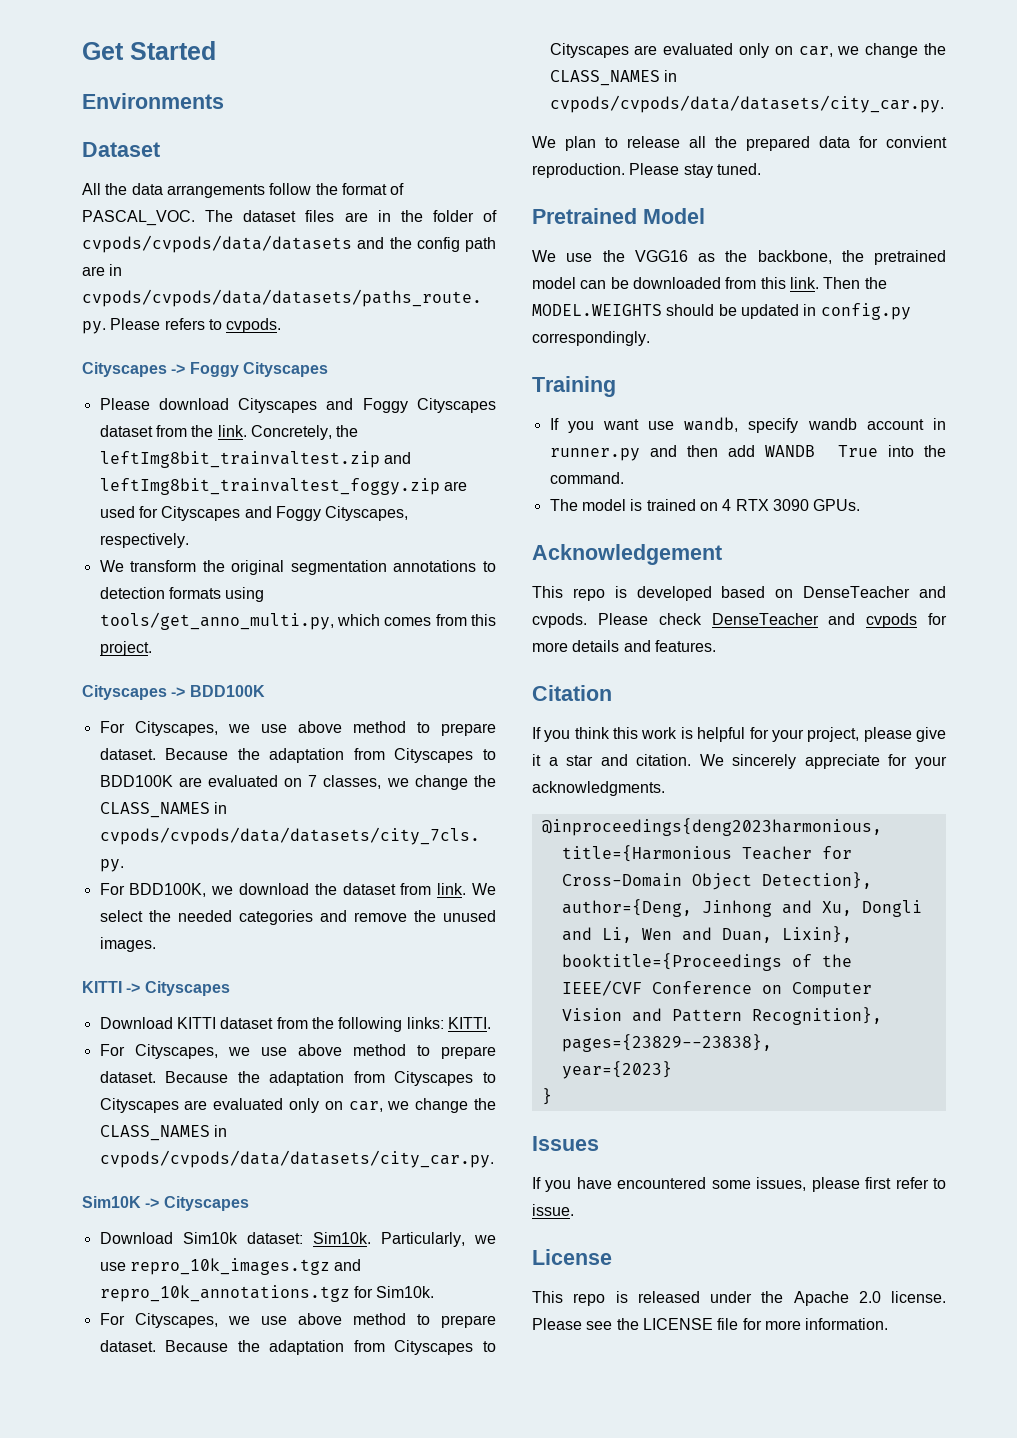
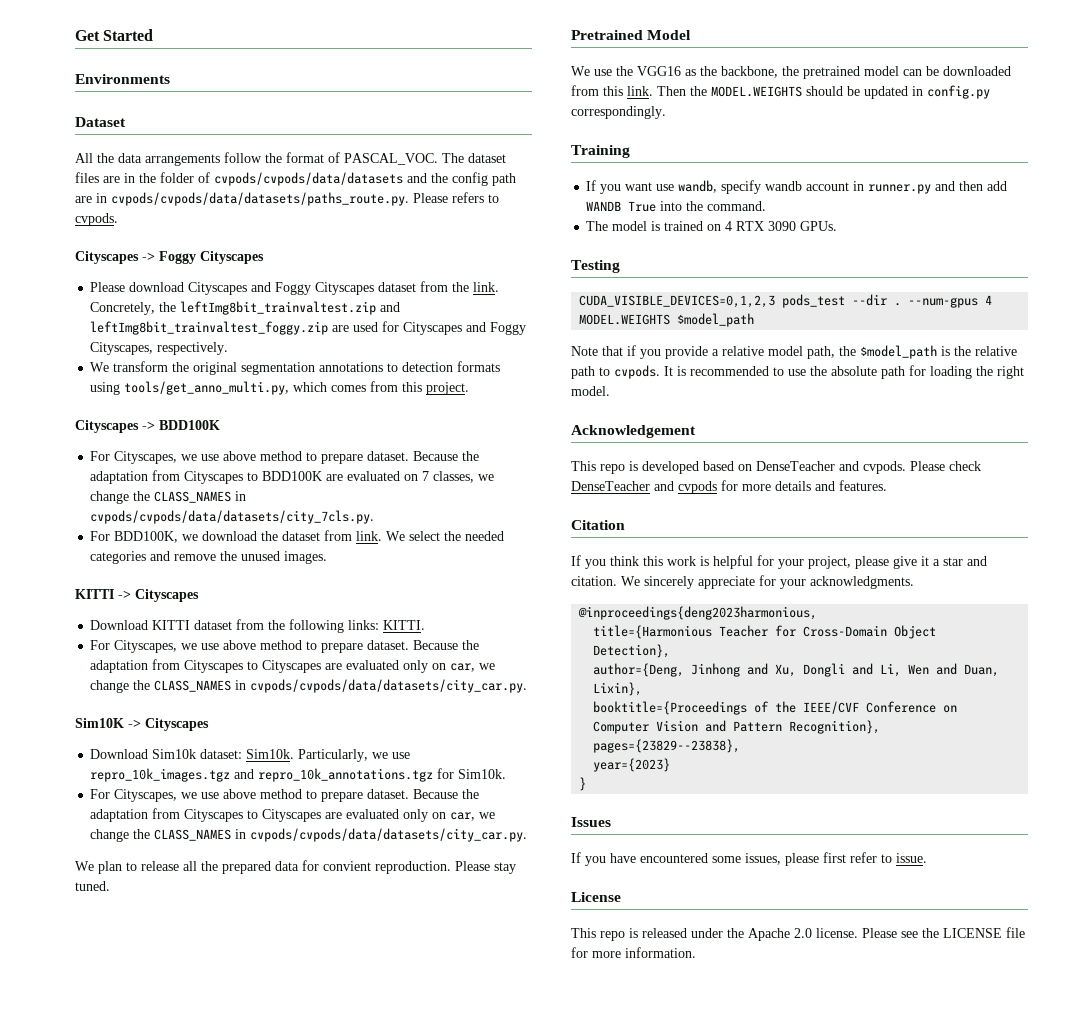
+ Testing
+ CUDA_VISIBLE_DEVICES=0,1,2,3 pods_test --dir . --num-gpus 4 MODEL.WEIGHTS $model_path
+ Note that if you provide a relative model path, the $model_path is the relative path to cvpods. It is recommended to use the absolute path for loading the right model.

